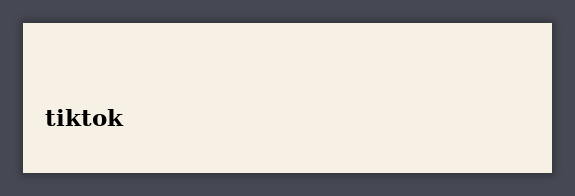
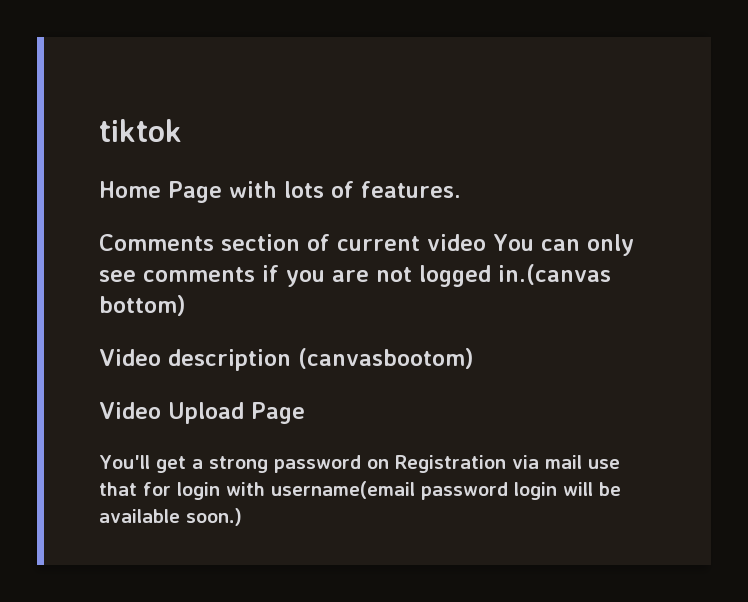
+ Home Page with lots of features.
+ Comments section of current video You can only see comments if you are not logged in.(canvas bottom)
+ Video description (canvasbootom)
+ Video Upload Page
+ You'll get a strong password on Registration via mail use that for login with username(email password login will be available soon.)

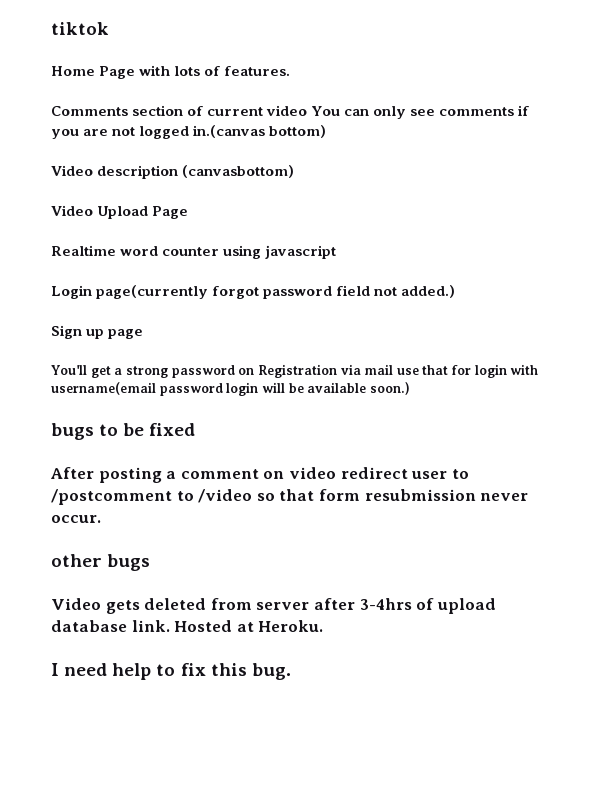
- Video description (canvasbootom)
+ Video description (canvasbottom)
+ Realtime word counter using javascript
+ Login page(currently forgot password field not added.)
+ Sign up page
+ bugs to be fixed
+ After posting a comment on video redirect user to /postcomment to /video so that form resubmission never occur.
+ other bugs
+ Video gets deleted from server after 3-4hrs of upload database link. Hosted at Heroku.
+ I need help to fix this bug.

